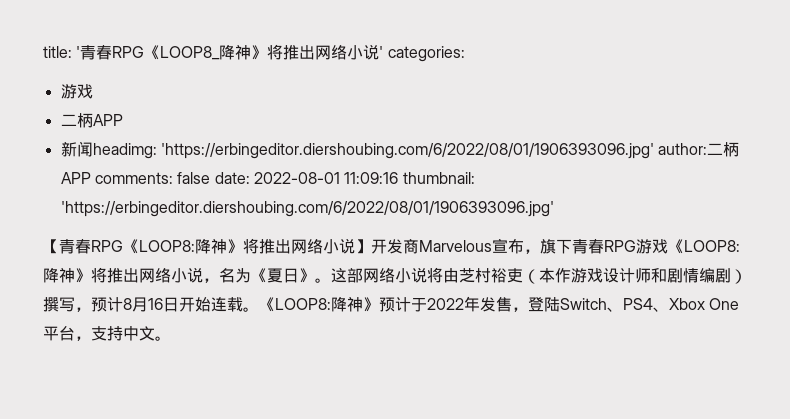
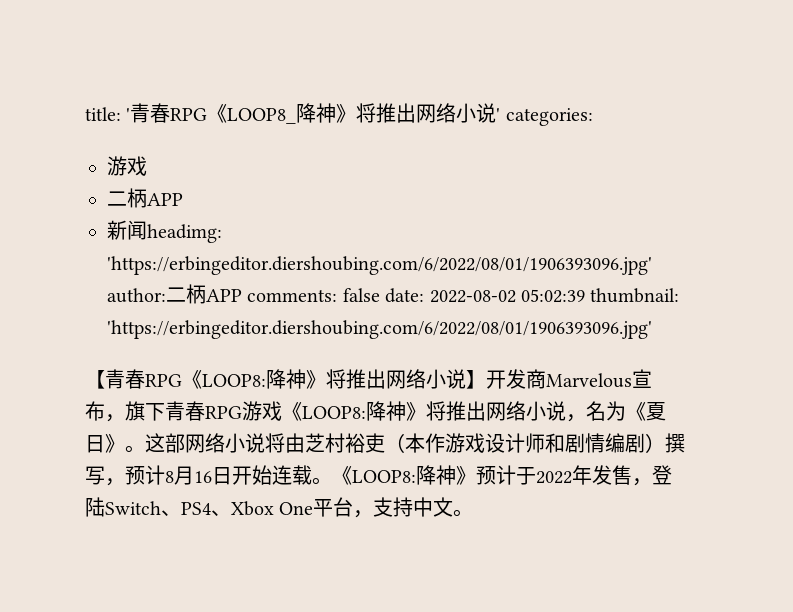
- 新闻headimg: 'https://erbingeditor.diershoubing.com/6/2022/08/01/1906393096.jpg' author:二柄APP comments: false date: 2022-08-01 11:09:16 thumbnail: 'https://erbingeditor.diershoubing.com/6/2022/08/01/1906393096.jpg'
+ 新闻headimg: 'https://erbingeditor.diershoubing.com/6/2022/08/01/1906393096.jpg' author:二柄APP comments: false date: 2022-08-02 05:02:39 thumbnail: 'https://erbingeditor.diershoubing.com/6/2022/08/01/1906393096.jpg'

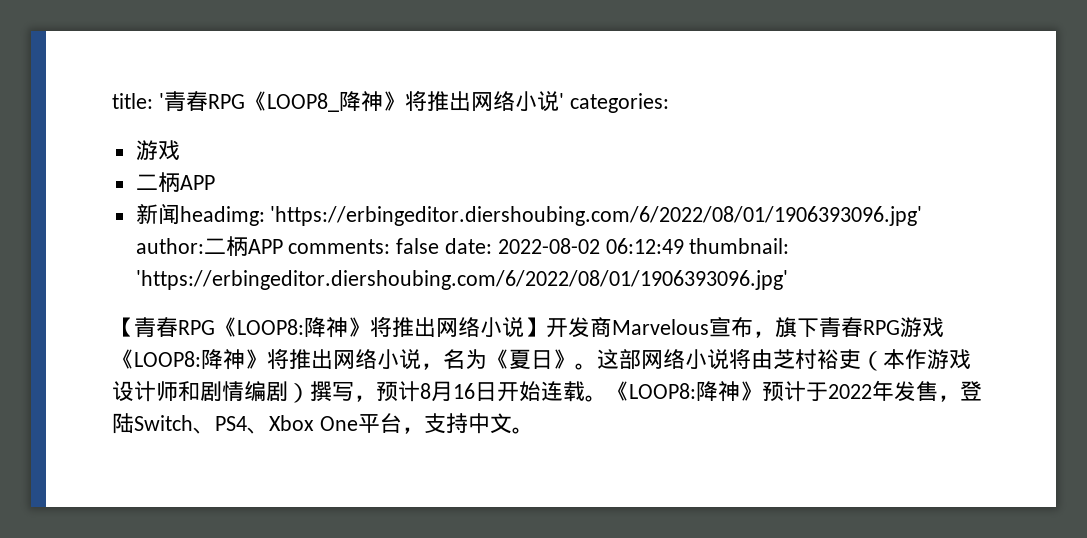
- 新闻headimg: 'https://erbingeditor.diershoubing.com/6/2022/08/01/1906393096.jpg' author:二柄APP comments: false date: 2022-08-02 05:02:39 thumbnail: 'https://erbingeditor.diershoubing.com/6/2022/08/01/1906393096.jpg'
+ 新闻headimg: 'https://erbingeditor.diershoubing.com/6/2022/08/01/1906393096.jpg' author:二柄APP comments: false date: 2022-08-02 06:12:49 thumbnail: 'https://erbingeditor.diershoubing.com/6/2022/08/01/1906393096.jpg'

